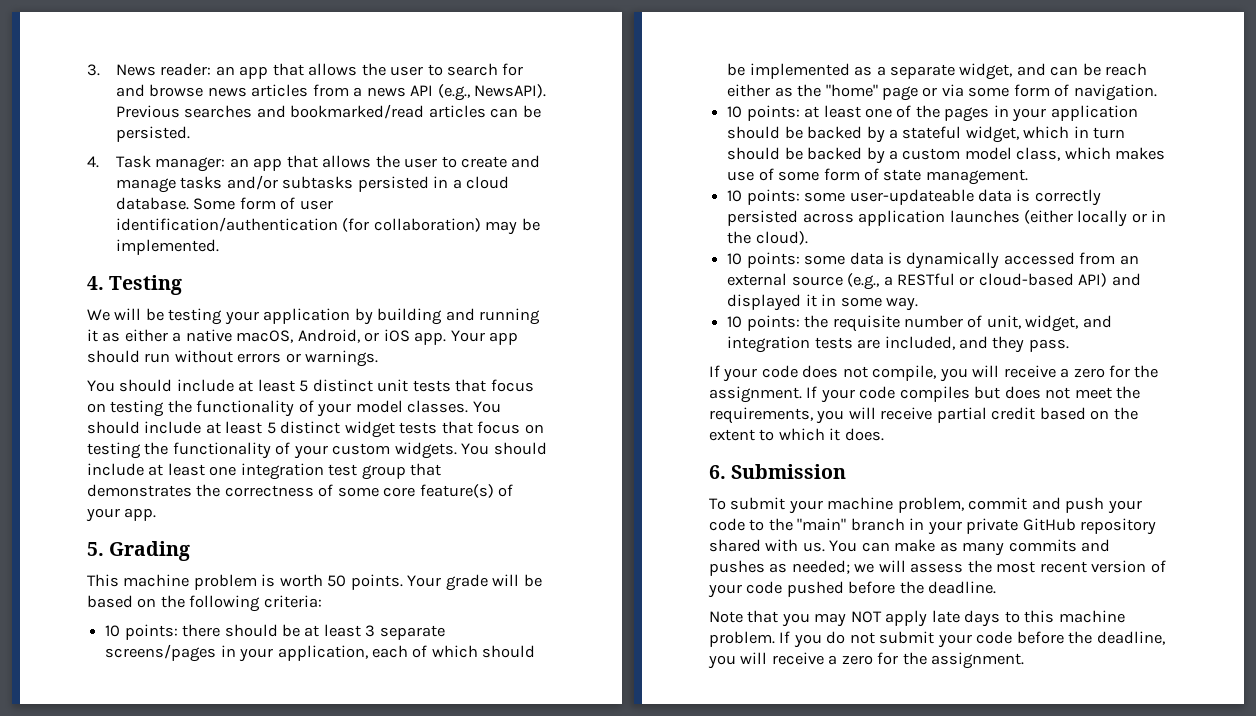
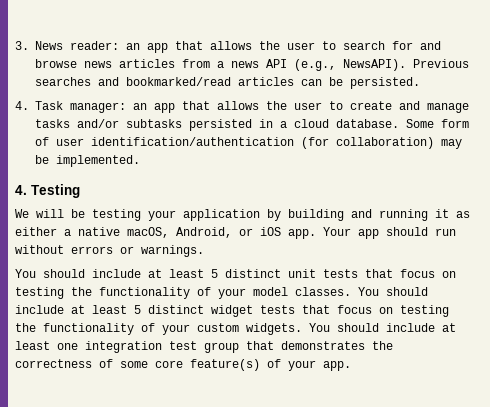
- 5. Grading
- This machine problem is worth 50 points. Your grade will be based on the following criteria:
- 10 points: there should be at least 3 separate screens/pages in your application, each of which should be implemented as a separate widget, and can be reach either as the "home" page or via some form of navigation.
- 10 points: at least one of the pages in your application should be backed by a stateful widget, which in turn should be backed by a custom model class, which makes use of some form of state management.
- 10 points: some user-updateable data is correctly persisted across application launches (either locally or in the cloud).
- 10 points: some data is dynamically accessed from an external source (e.g., a RESTful or cloud-based API) and displayed it in some way.
- 10 points: the requisite number of unit, widget, and integration tests are included, and they pass.
- If your code does not compile, you will receive a zero for the assignment. If your code compiles but does not meet the requirements, you will receive partial credit based on the extent to which it does.
- 6. Submission
- To submit your machine problem, commit and push your code to the "main" branch in your private GitHub repository shared with us. You can make as many commits and pushes as needed; we will assess the most recent version of your code pushed before the deadline.
- Note that you may NOT apply late days to this machine problem. If you do not submit your code before the deadline, you will receive a zero for the assignment.

